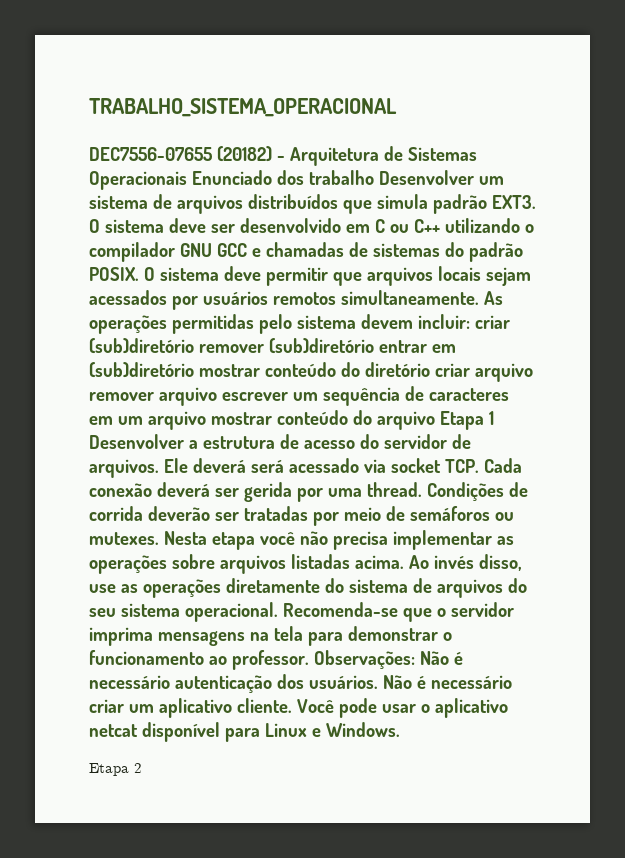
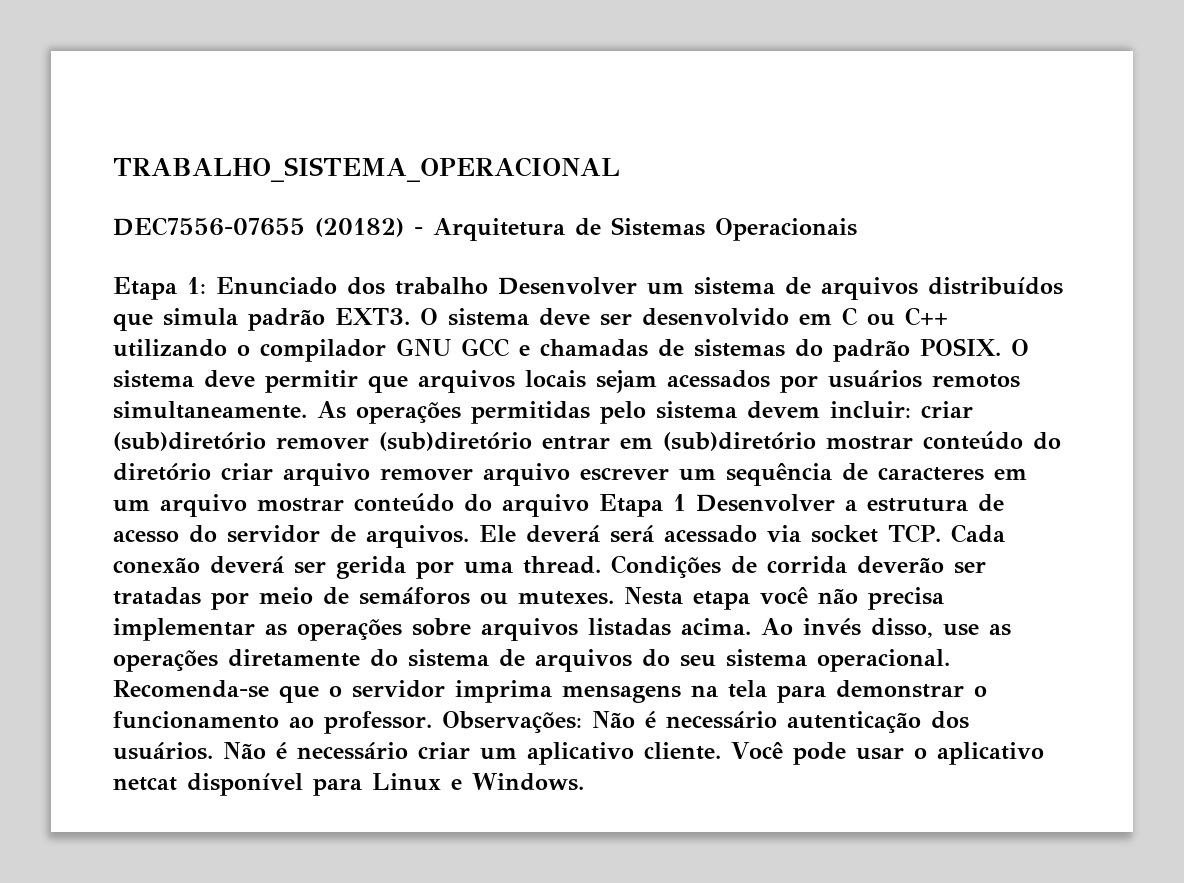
- DEC7556-07655 (20182) - Arquitetura de Sistemas Operacionais Enunciado dos trabalho Desenvolver um sistema de arquivos distribuídos que simula padrão EXT3.
+ DEC7556-07655 (20182) - Arquitetura de Sistemas Operacionais
+ Etapa 1: Enunciado dos trabalho Desenvolver um sistema de arquivos distribuídos que simula padrão EXT3.
- Etapa 2

